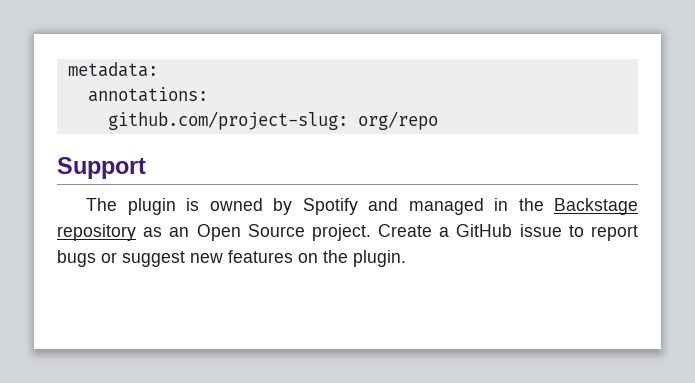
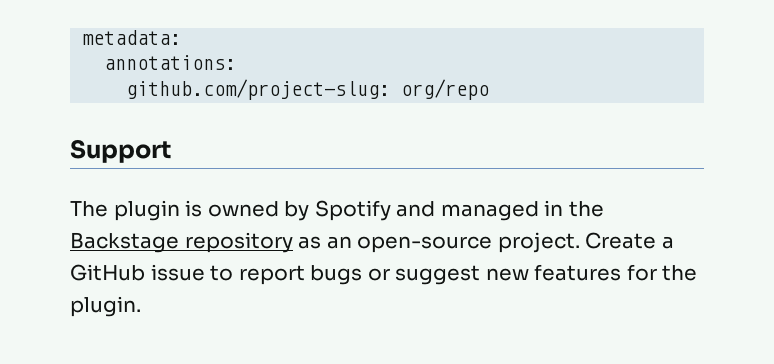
- The plugin is owned by Spotify and managed in the Backstage repository as an Open Source project.
+ The plugin is owned by Spotify and managed in the Backstage repository as an open-source project.
- Create a GitHub issue to report bugs or suggest new features on the plugin.
+ Create a GitHub issue to report bugs or suggest new features for the plugin.

